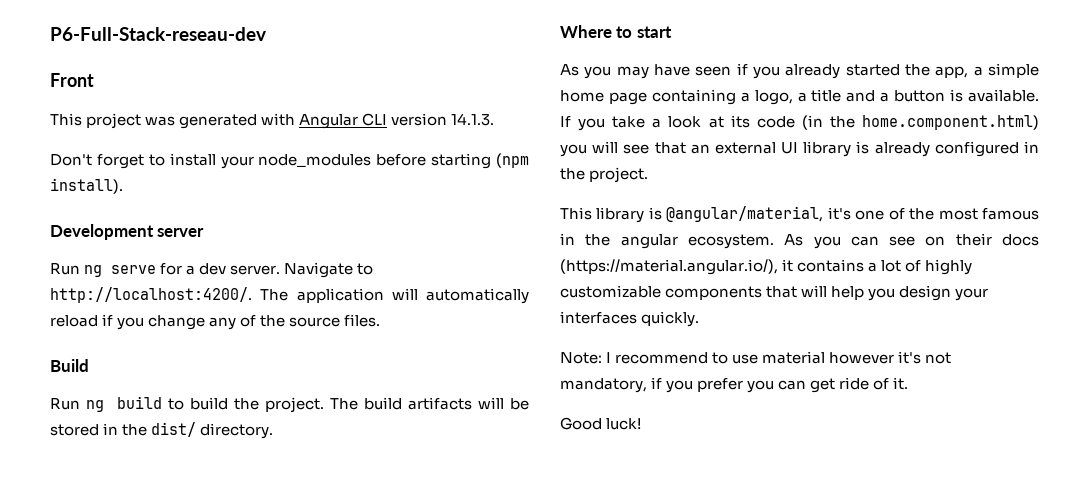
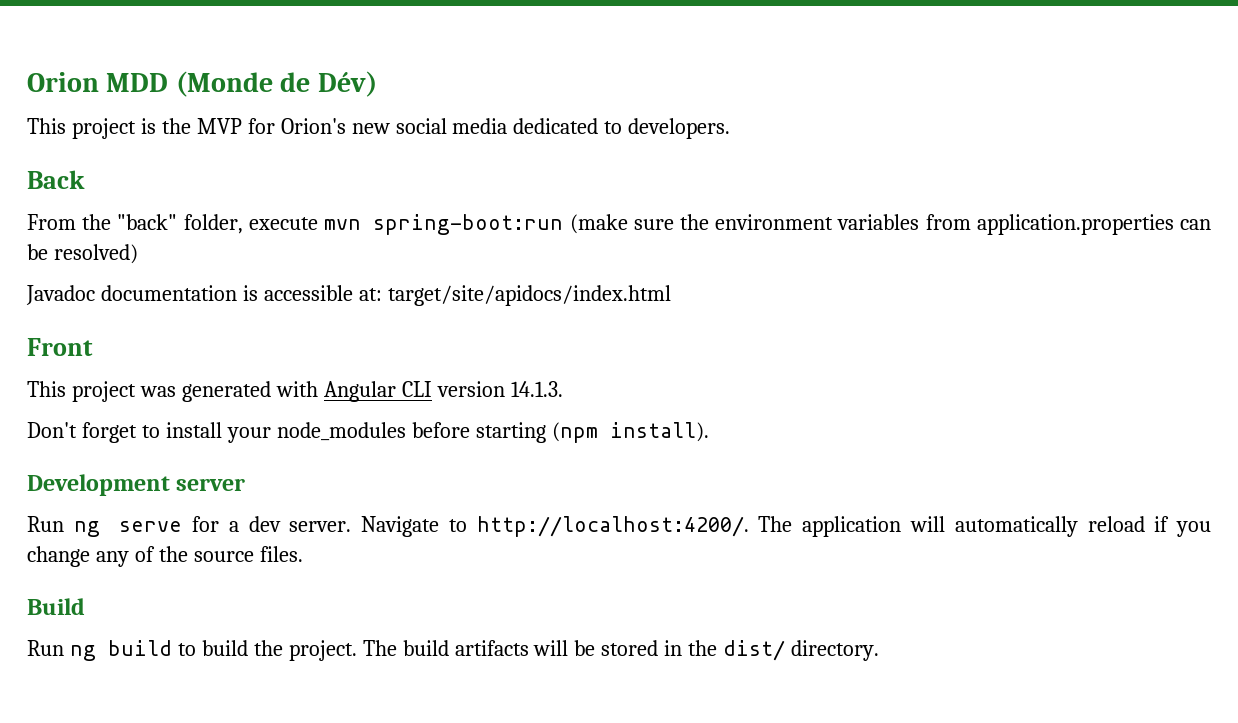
- P6-Full-Stack-reseau-dev
+ Orion MDD (Monde de Dév)
+ This project is the MVP for Orion's new social media dedicated to developers.
+ Back
+ From the "back" folder, execute mvn spring-boot:run (make sure the environment variables from application.properties can be resolved)
+ Javadoc documentation is accessible at: target/site/apidocs/index.html
- Where to start
- As you may have seen if you already started the app, a simple home page containing a logo, a title and a button is available. If you take a look at its code (in the home.component.html) you will see that an external UI library is already configured in the project.
- This library is @angular/material, it's one of the most famous in the angular ecosystem. As you can see on their docs (https://material.angular.io/), it contains a lot of highly customizable components that will help you design your interfaces quickly.
- Note: I recommend to use material however it's not mandatory, if you prefer you can get ride of it.
- Good luck!

